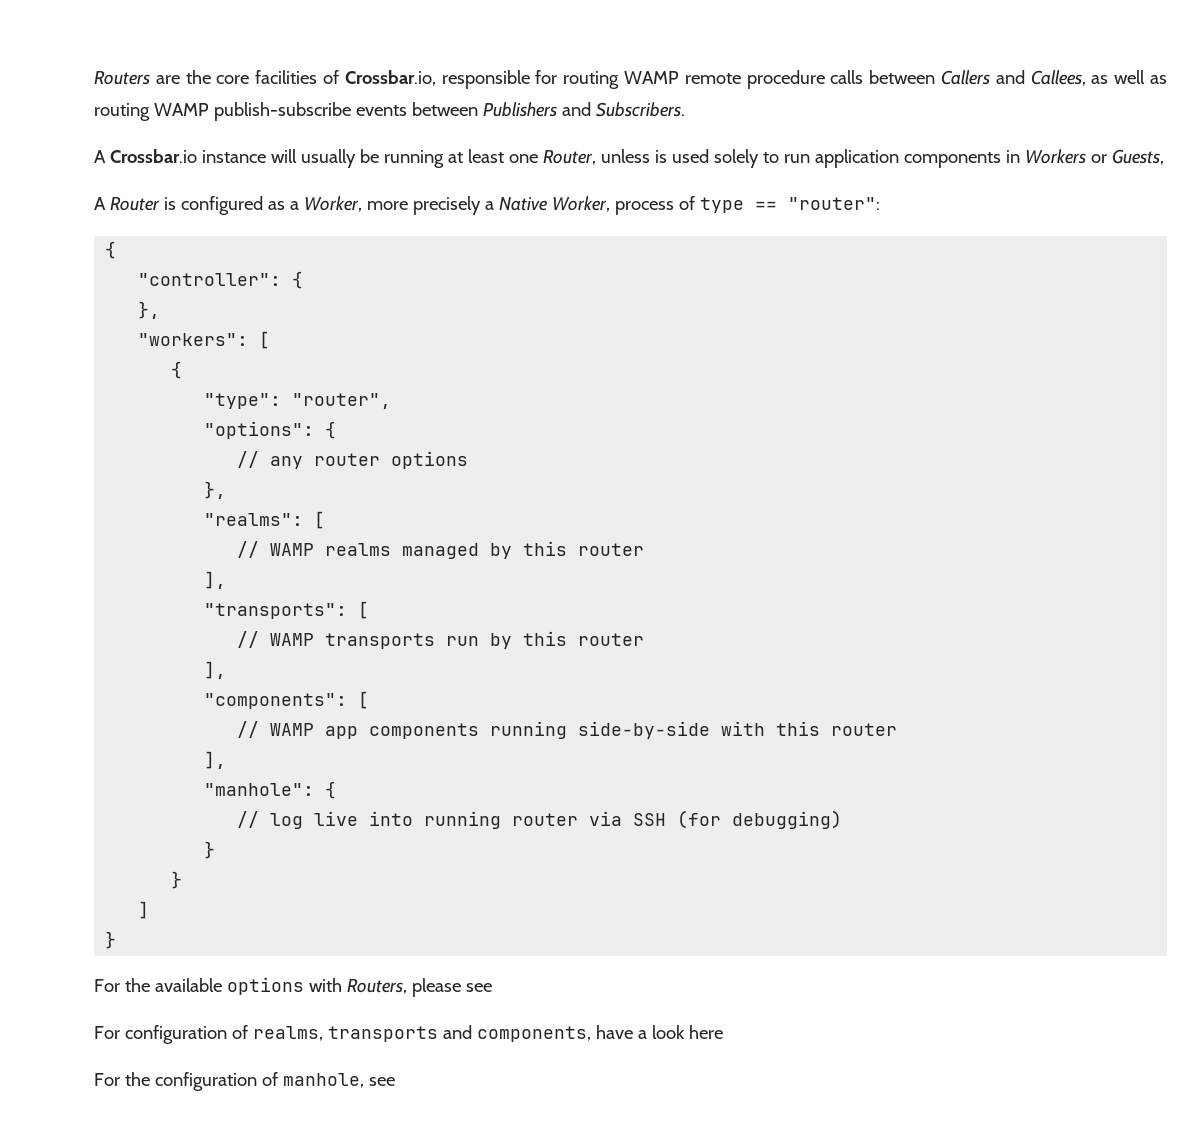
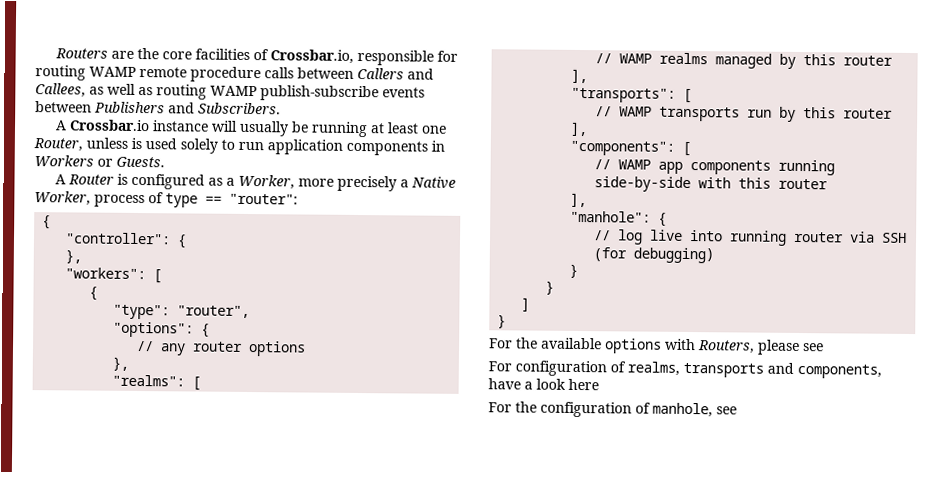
- A Crossbar.io instance will usually be running at least one Router, unless is used solely to run application components in Workers or Guests,
+ A Crossbar.io instance will usually be running at least one Router, unless is used solely to run application components in Workers or Guests.

